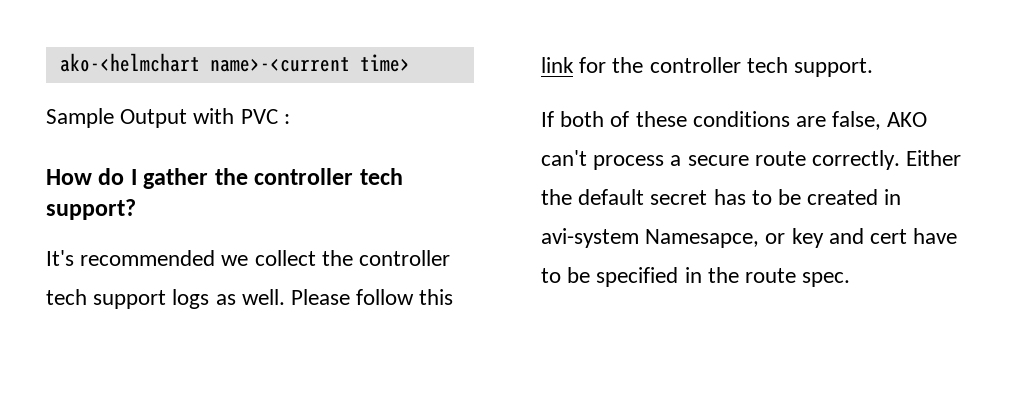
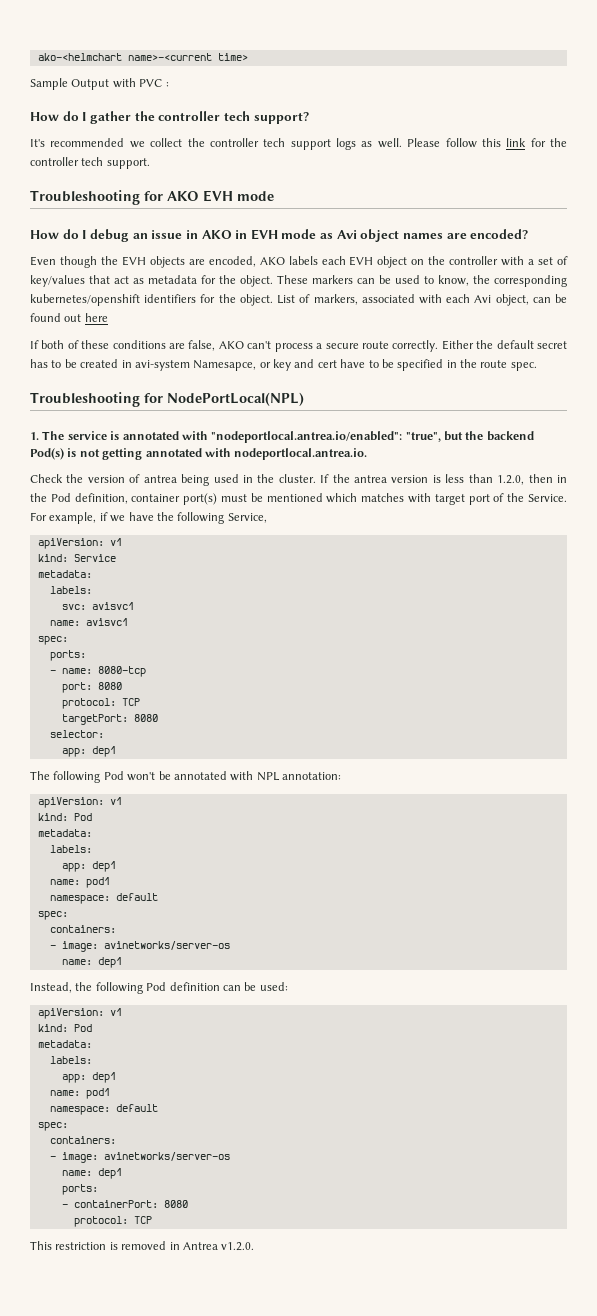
+ Troubleshooting for AKO EVH mode
+ How do I debug an issue in AKO in EVH mode as Avi object names are encoded?
+ Even though the EVH objects are encoded, AKO labels each EVH object on the controller with a set of key/values that act as metadata for the object. These markers can be used to know, the corresponding kubernetes/openshift identifiers for the object. List of markers, associated with each Avi object, can be found out here
+ Troubleshooting for NodePortLocal(NPL)
+ 1. The service is annotated with "nodeportlocal.antrea.io/enabled": "true", but the backend Pod(s) is not getting annotated with nodeportlocal.antrea.io.
+ Check the version of antrea being used in the cluster. If the antrea version is less than 1.2.0, then in the Pod definition, container port(s) must be mentioned which matches with target port of the Service. For example, if we have the following Service,
+ apiVersion: v1
+ kind: Service
+ metadata:
+ labels:
+ svc: avisvc1
+ name: avisvc1
+ spec:
+ ports:
+ - name: 8080-tcp
+ port: 8080
+ protocol: TCP
+ targetPort: 8080
+ selector:
+ app: dep1
+ The following Pod won't be annotated with NPL annotation:
+ apiVersion: v1
+ kind: Pod
+ metadata:
+ labels:
+ app: dep1
+ name: pod1
+ namespace: default
+ spec:
+ containers:
+ - image: avinetworks/server-os
+ name: dep1
+ Instead, the following Pod definition can be used:
+ apiVersion: v1
+ kind: Pod
+ metadata:
+ labels:
+ app: dep1
+ name: pod1
+ namespace: default
+ spec:
+ containers:
+ - image: avinetworks/server-os
+ name: dep1
+ ports:
+ - containerPort: 8080
+ protocol: TCP
+ This restriction is removed in Antrea v1.2.0.

